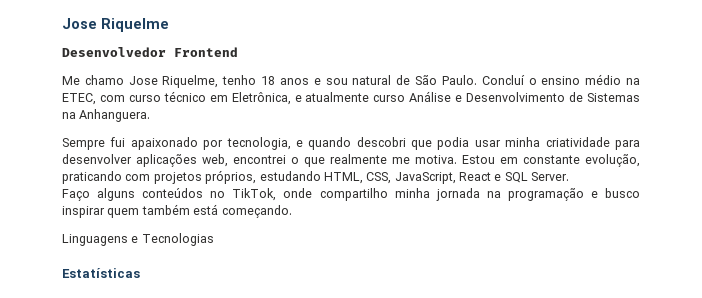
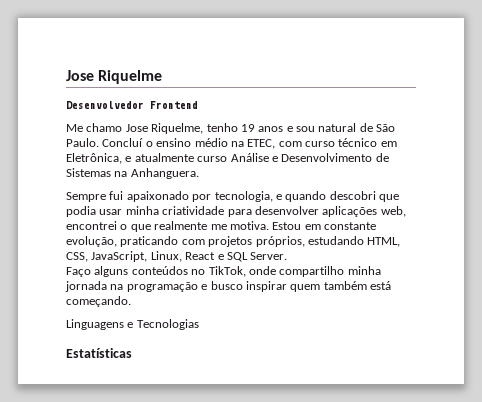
- Me chamo Jose Riquelme, tenho 18 anos e sou natural de São Paulo.
+ Me chamo Jose Riquelme, tenho 19 anos e sou natural de São Paulo.
- Estou em constante evolução, praticando com projetos próprios, estudando HTML, CSS, JavaScript, React e SQL Server.
+ Estou em constante evolução, praticando com projetos próprios, estudando HTML, CSS, JavaScript, Linux, React e SQL Server.

